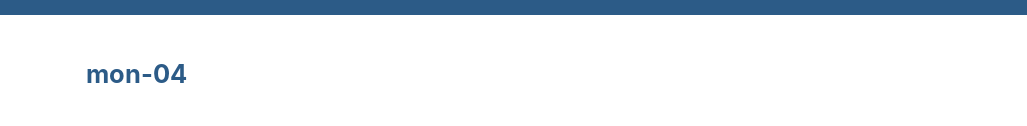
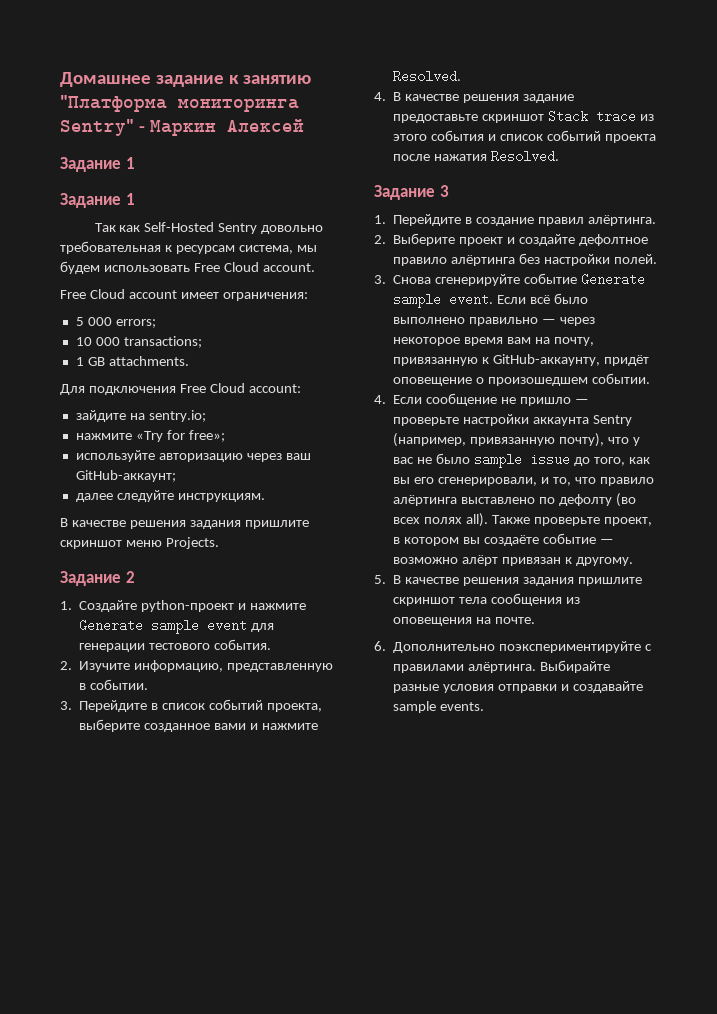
- mon-04
+ Домашнее задание к занятию "Платформа мониторинга Sentry" - Маркин Алексей
+ Задание 1
+ Задание 1
+ Так как Self-Hosted Sentry довольно требовательная к ресурсам система, мы будем использовать Free Сloud account.
+ Free Cloud account имеет ограничения:
+ 5 000 errors;
+ 10 000 transactions;
+ 1 GB attachments.
+ Для подключения Free Cloud account:
+ зайдите на sentry.io;
+ нажмите «Try for free»;
+ используйте авторизацию через ваш GitHub-аккаунт;
+ далее следуйте инструкциям.
+ В качестве решения задания пришлите скриншот меню Projects.
+ Задание 2
+ 1. Создайте python-проект и нажмите Generate sample event для генерации тестового события.
+ 2. Изучите информацию, представленную в событии.
+ 3. Перейдите в список событий проекта, выберите созданное вами и нажмите Resolved.
+ 4. В качестве решения задание предоставьте скриншот Stack trace из этого события и список событий проекта после нажатия Resolved.
+ Задание 3
+ 1. Перейдите в создание правил алёртинга.
+ 2. Выберите проект и создайте дефолтное правило алёртинга без настройки полей.
+ 3. Снова сгенерируйте событие Generate sample event. Если всё было выполнено правильно — через некоторое время вам на почту, привязанную к GitHub-аккаунту, придёт оповещение о произошедшем событии.
+ 4. Если сообщение не пришло — проверьте настройки аккаунта Sentry (например, привязанную почту), что у вас не было sample issue до того, как вы его сгенерировали, и то, что правило алёртинга выставлено по дефолту (во всех полях all). Также проверьте проект, в котором вы создаёте событие — возможно алёрт привязан к другому.
+ 5. В качестве решения задания пришлите скриншот тела сообщения из оповещения на почте.
+ 6. Дополнительно поэкспериментируйте с правилами алёртинга. Выбирайте разные условия отправки и создавайте sample events.

